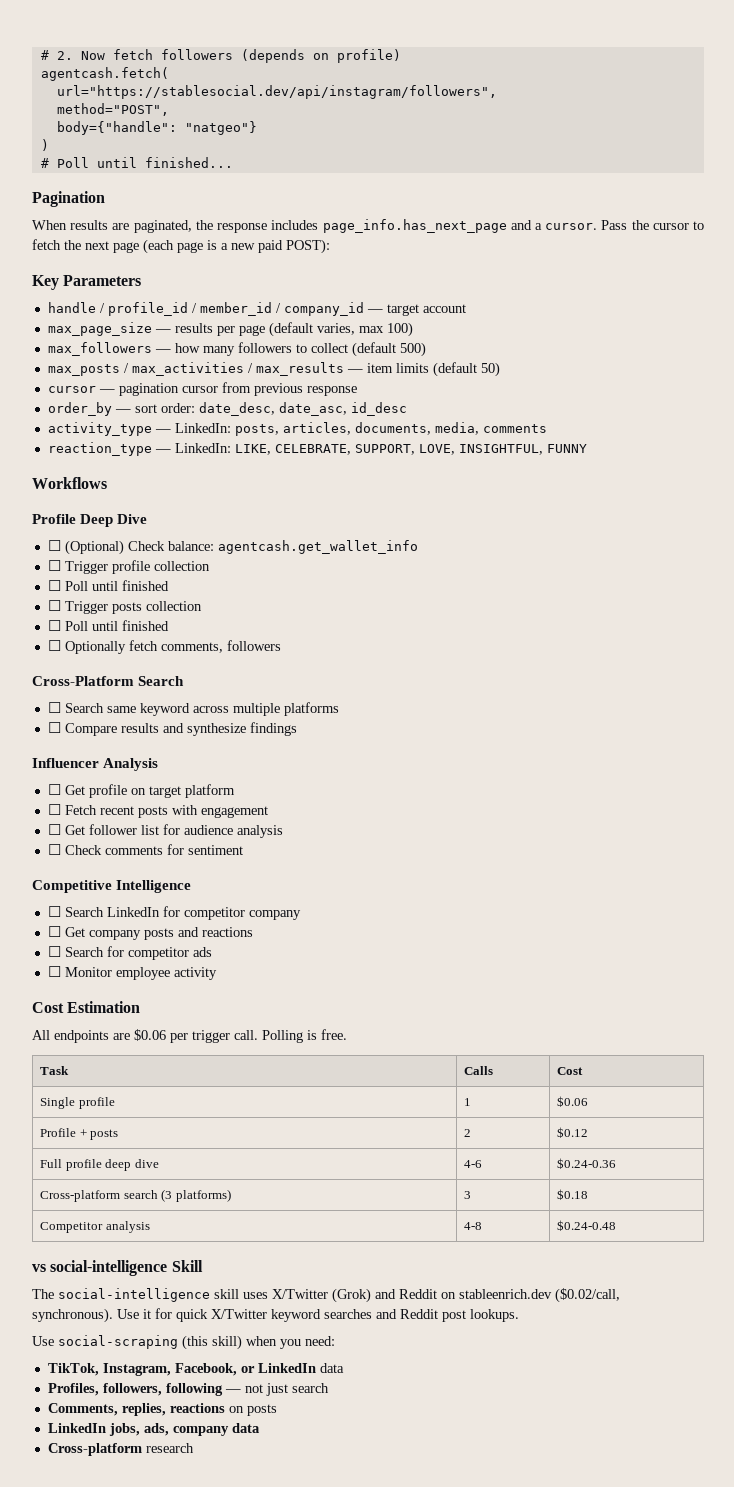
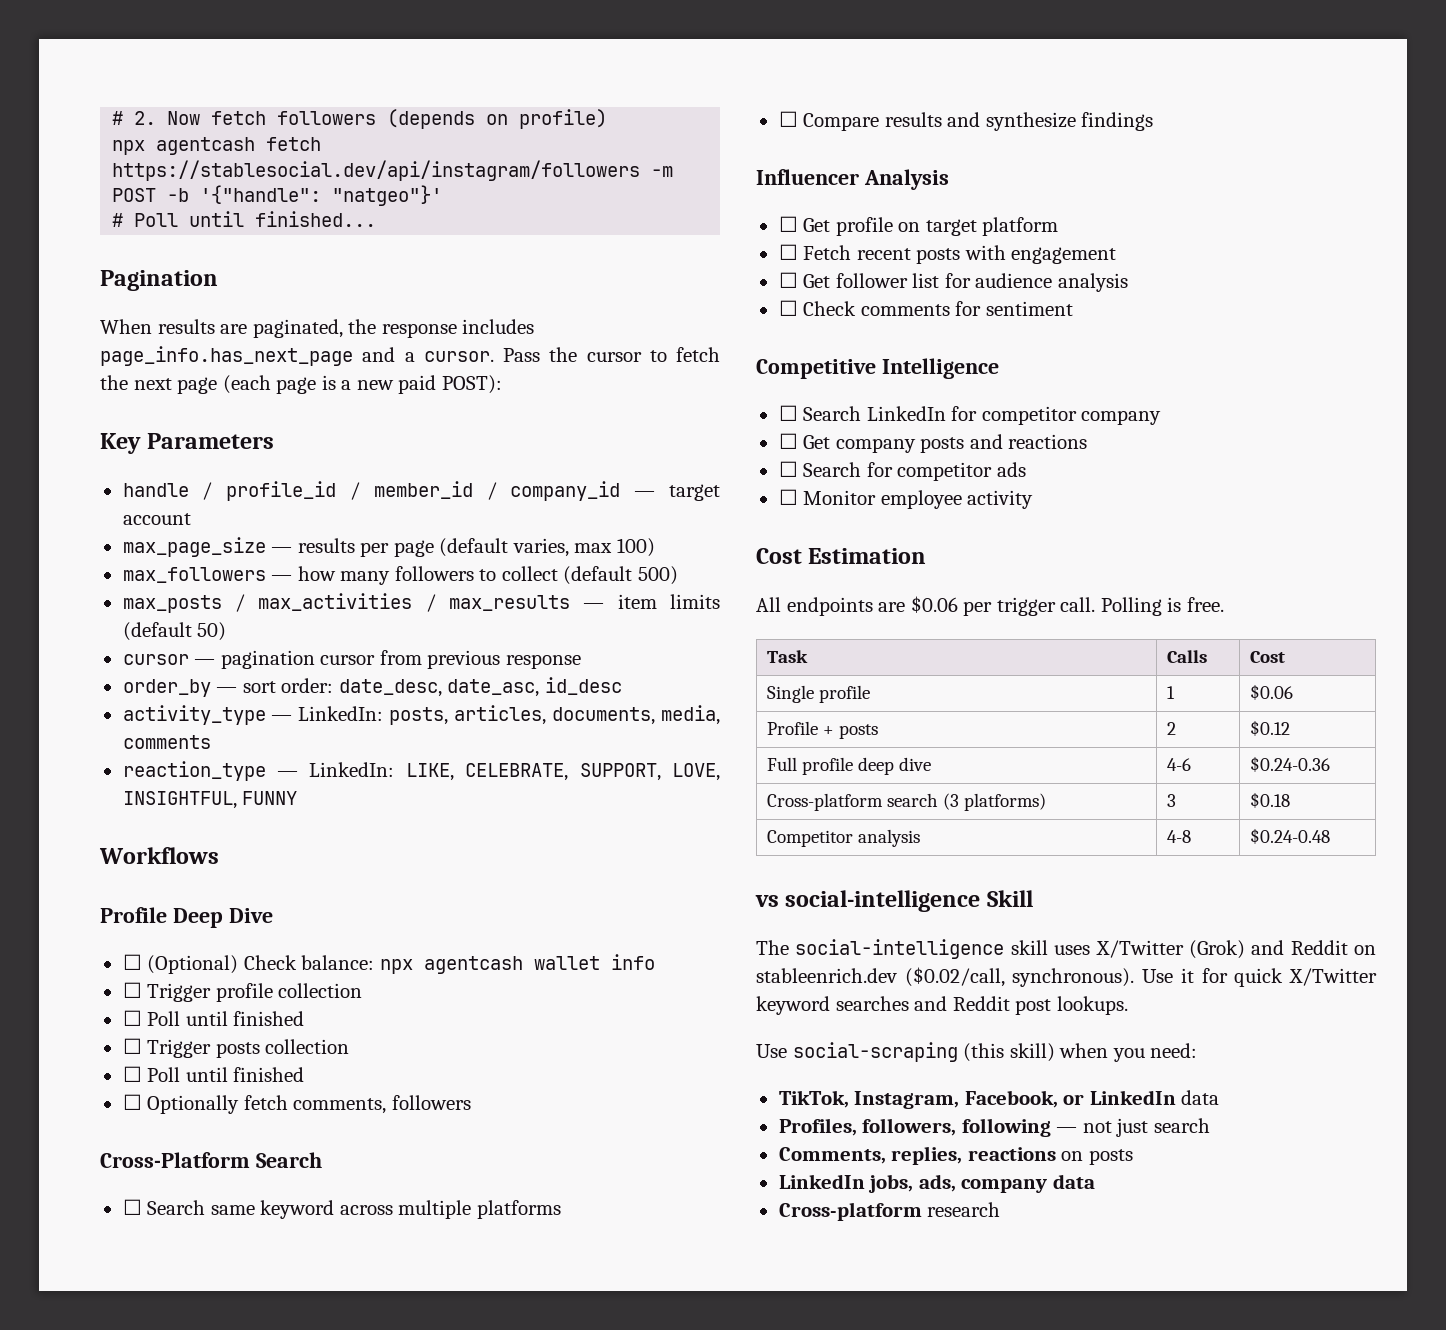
- agentcash.fetch(
- url="https://stablesocial.dev/api/instagram/followers",
- method="POST",
- body={"handle": "natgeo"}
- )
+ npx agentcash fetch https://stablesocial.dev/api/instagram/followers -m POST -b '{"handle": "natgeo"}'
- ☐ (Optional) Check balance: agentcash.get_wallet_info
+ ☐ (Optional) Check balance: npx agentcash wallet info

